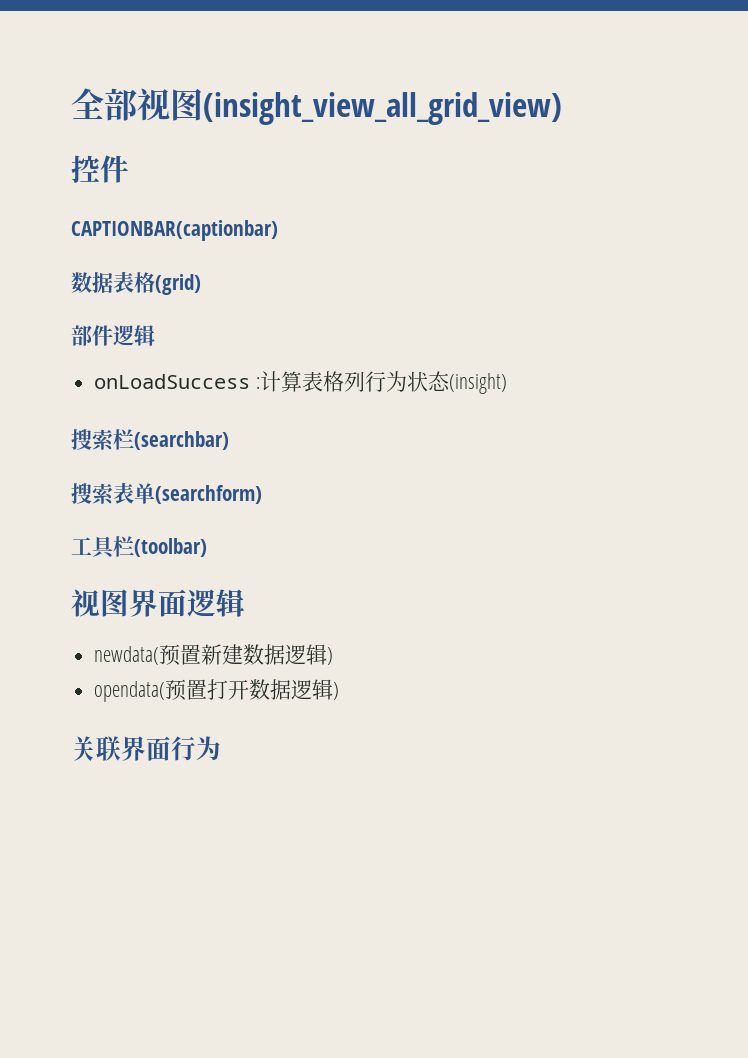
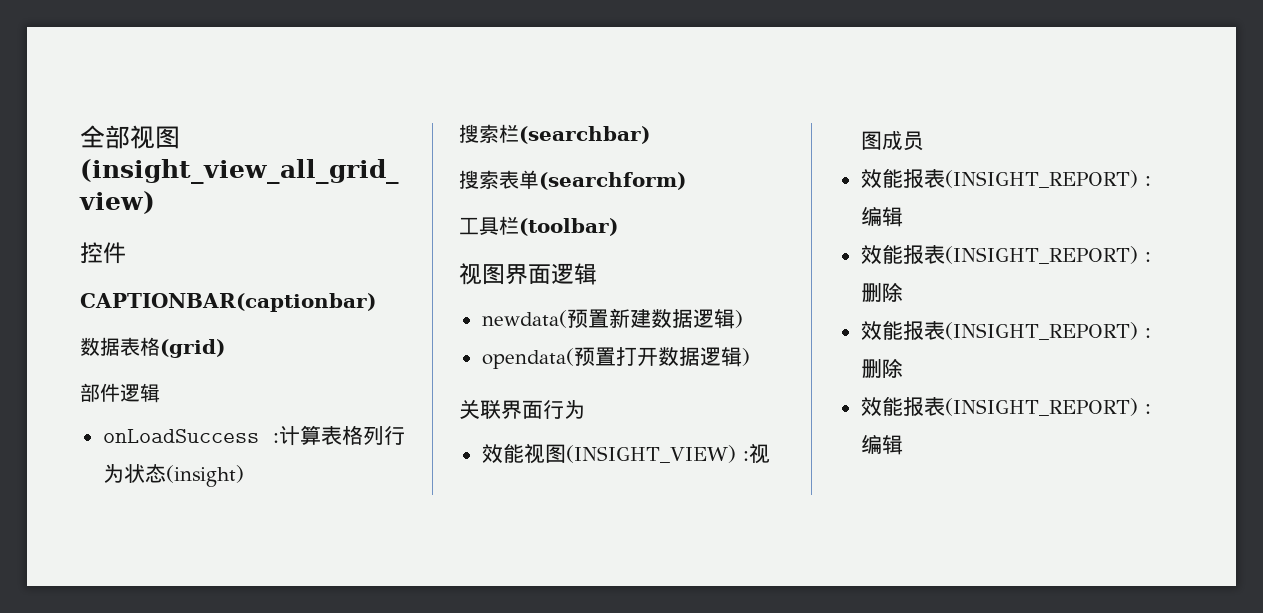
+ 效能视图(INSIGHT_VIEW) :视图成员
+ 效能报表(INSIGHT_REPORT) :编辑
+ 效能报表(INSIGHT_REPORT) :删除
+ 效能报表(INSIGHT_REPORT) :删除
+ 效能报表(INSIGHT_REPORT) :编辑

